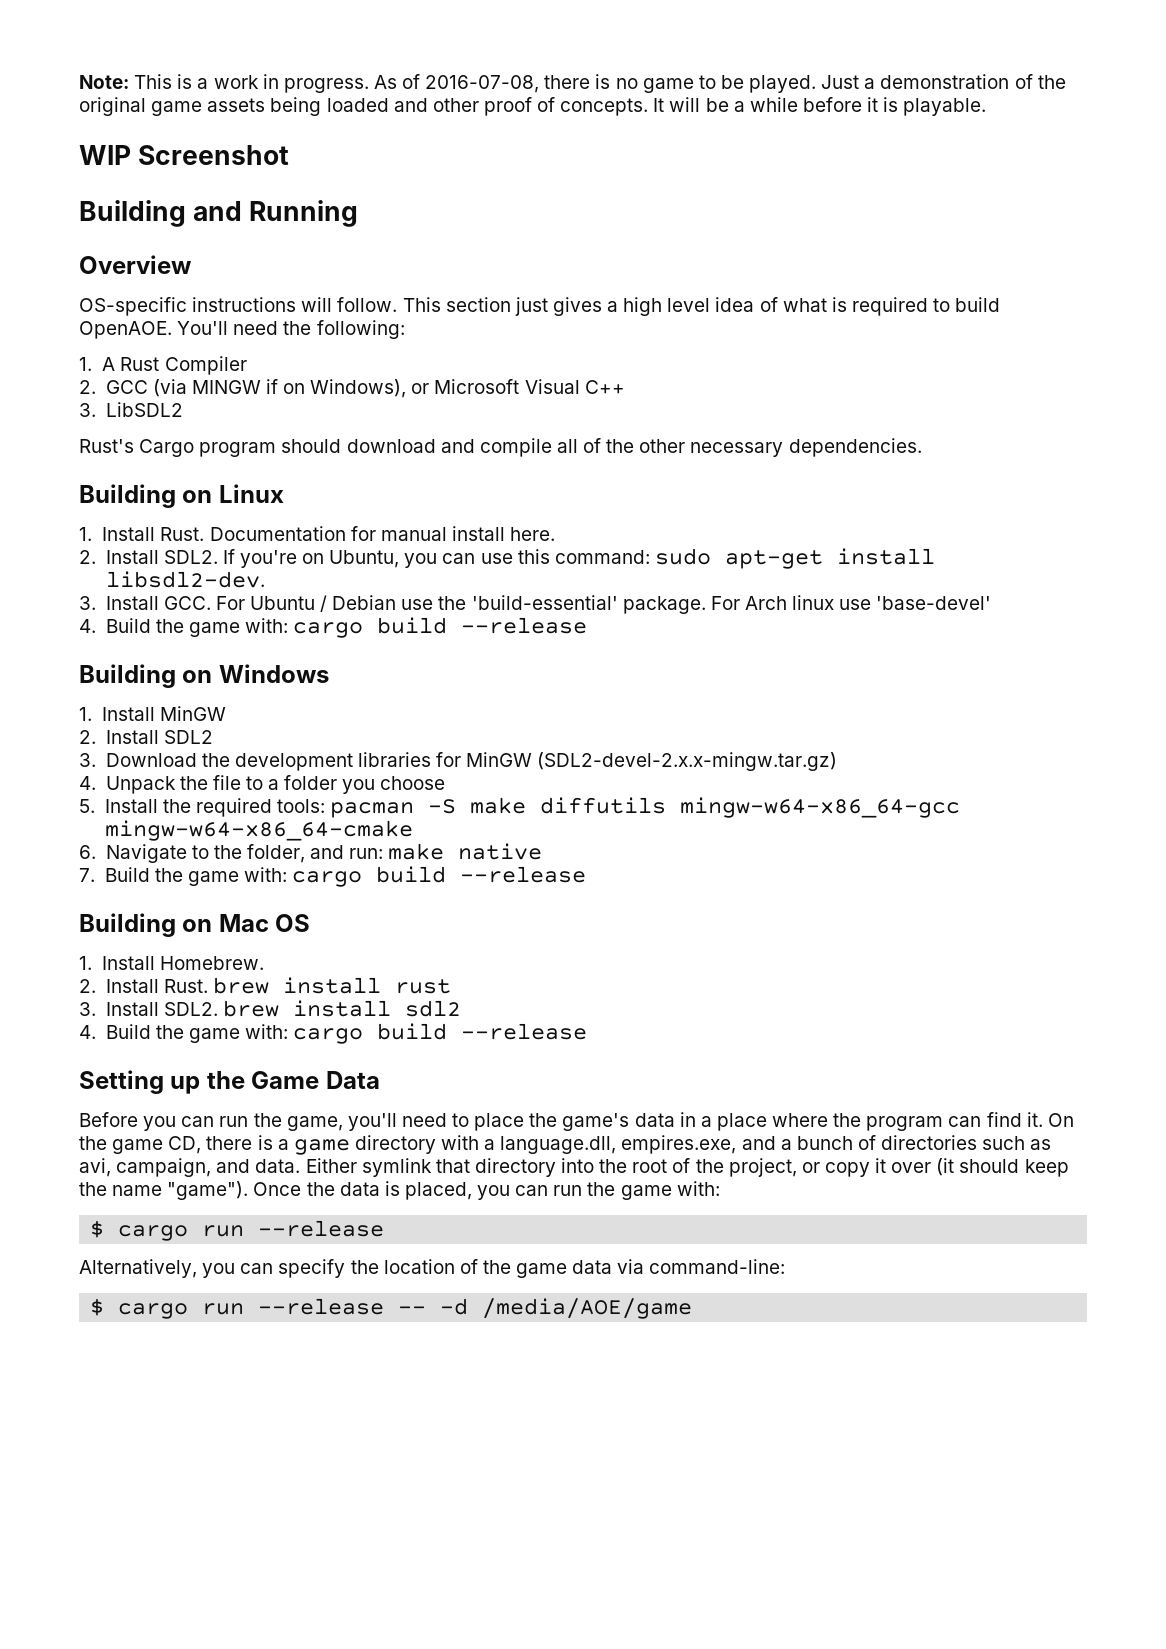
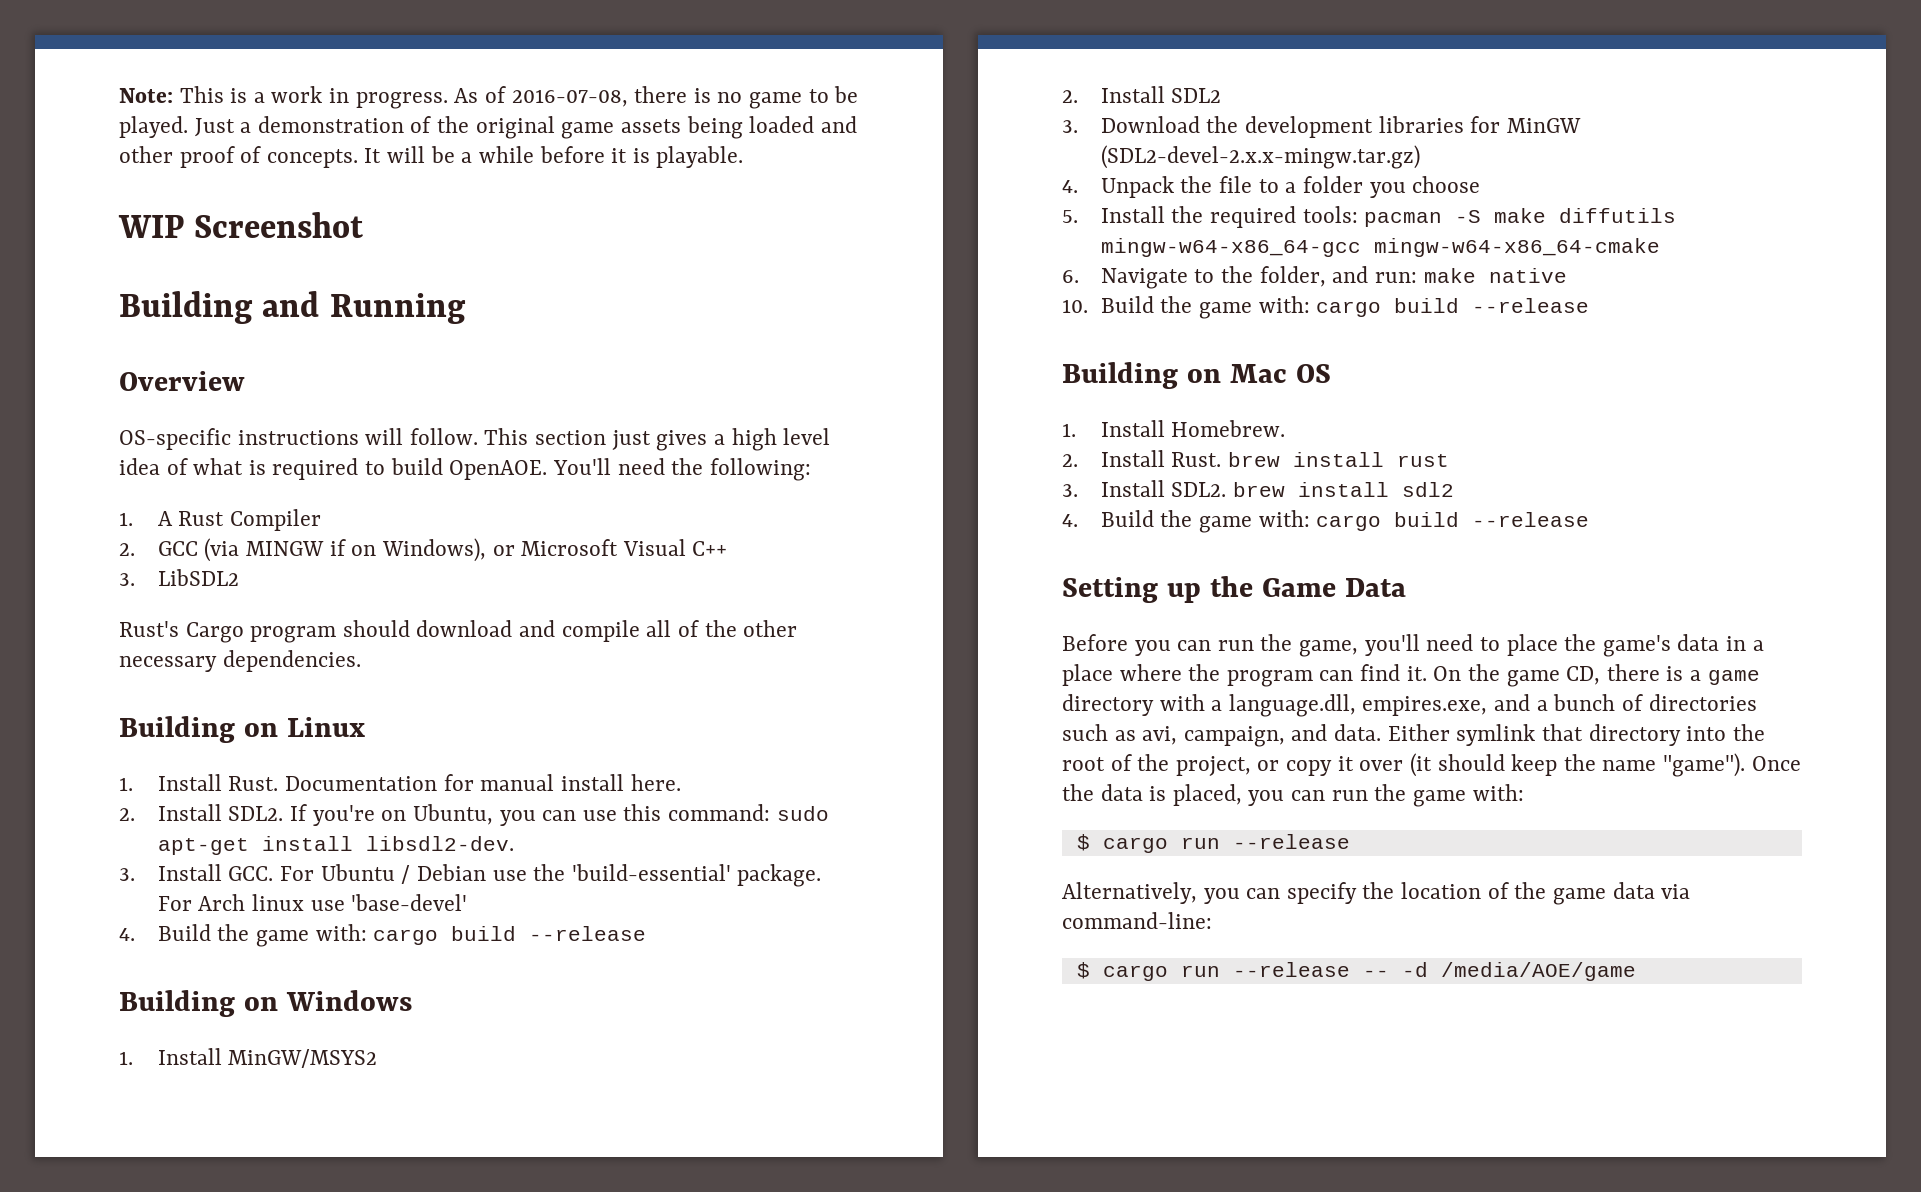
- 1. Install MinGW
+ 1. Install MinGW/MSYS2
- 7. Build the game with: cargo build --release
+ 10. Build the game with: cargo build --release

